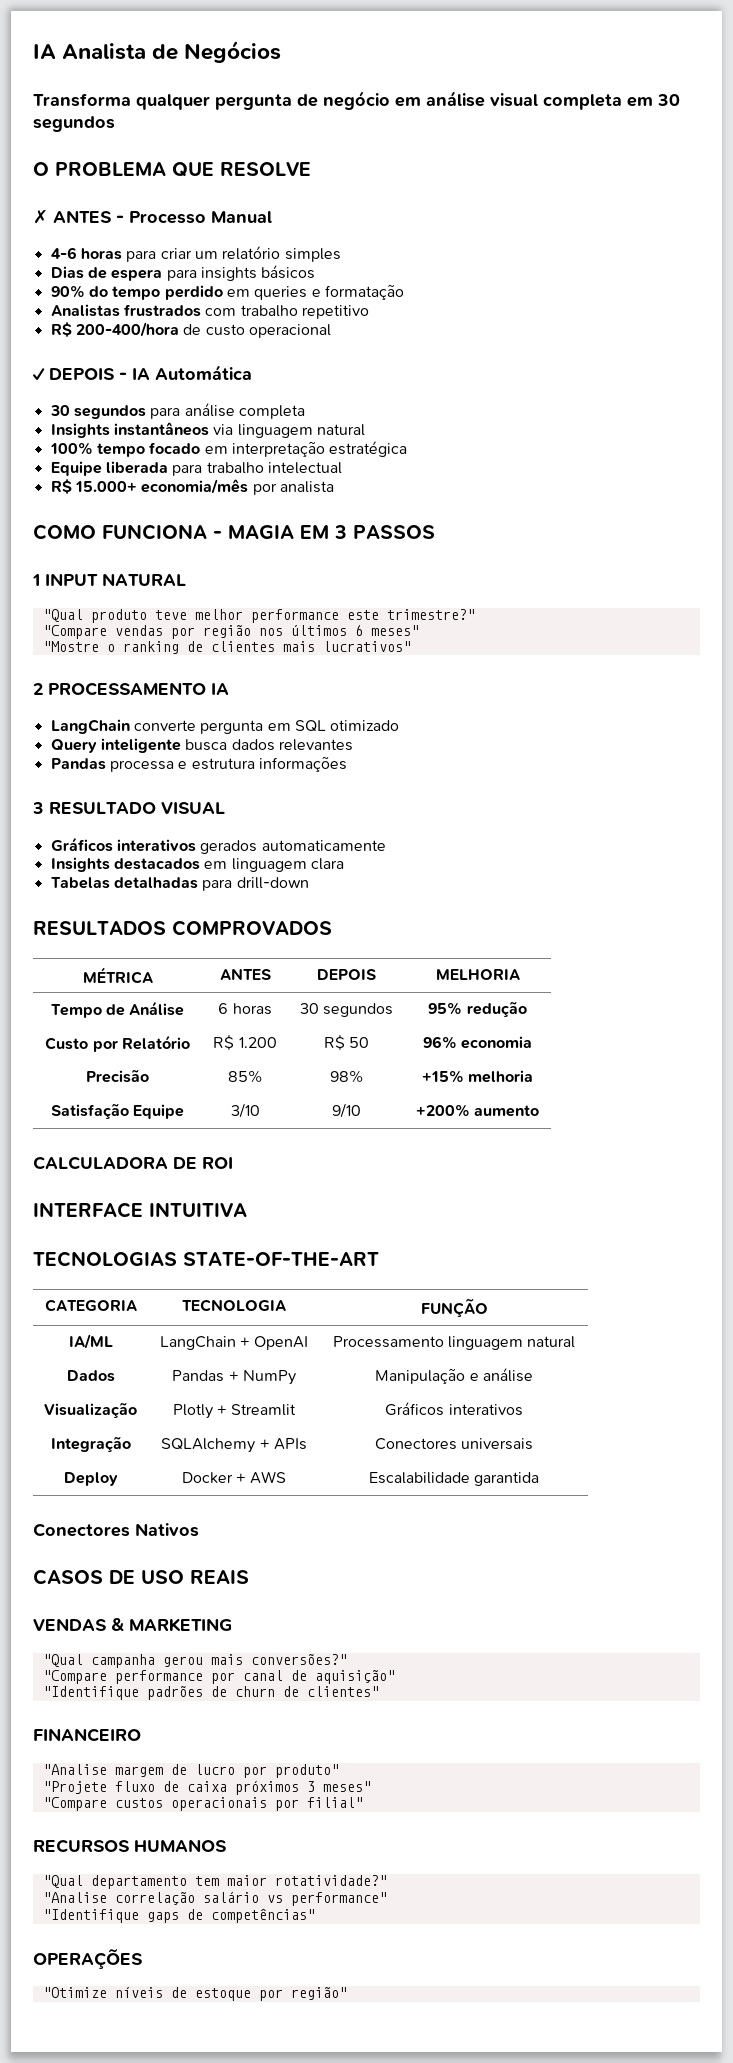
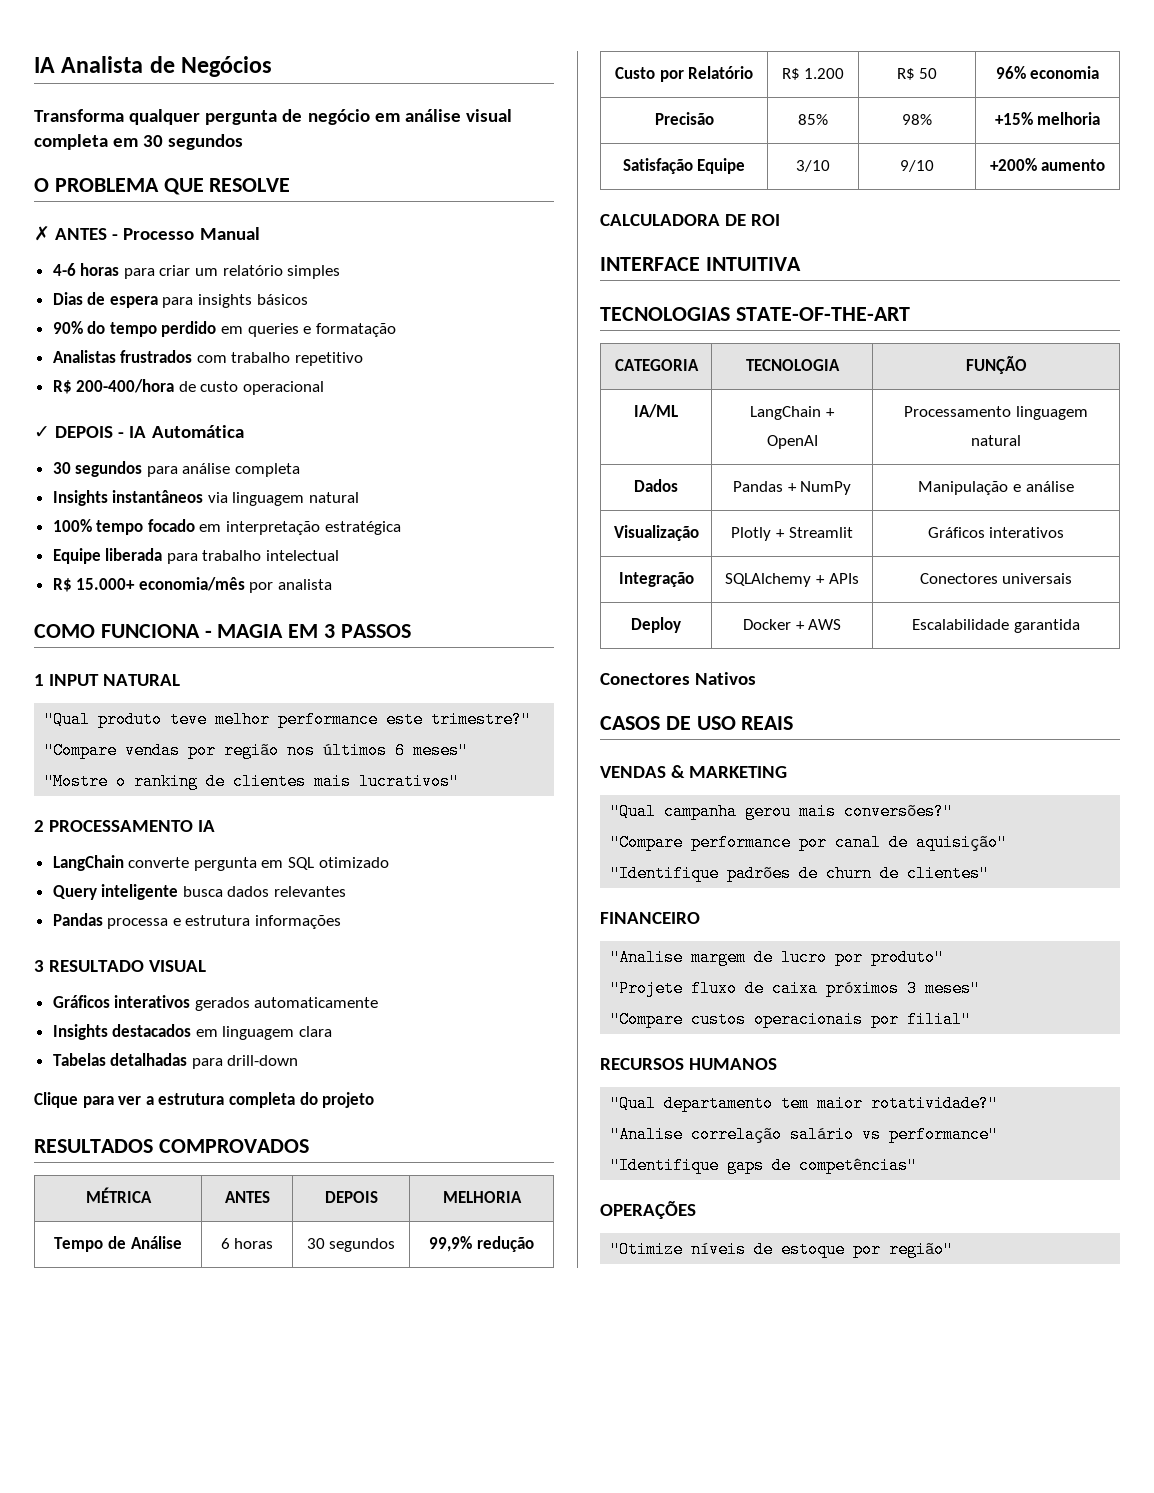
+ Clique para ver a estrutura completa do projeto
- Tempo de Análise | 6 horas | 30 segundos | 95% redução
+ Tempo de Análise | 6 horas | 30 segundos | 99,9% redução

